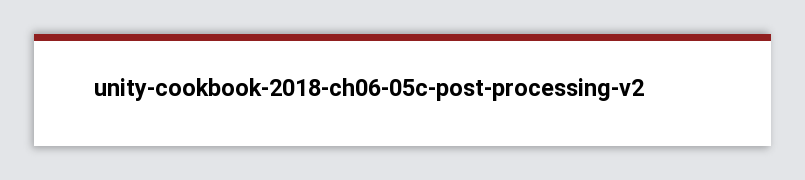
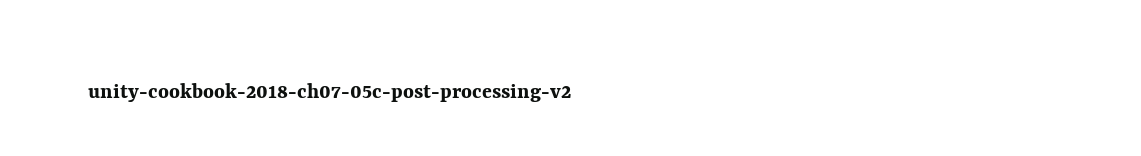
- unity-cookbook-2018-ch06-05c-post-processing-v2
+ unity-cookbook-2018-ch07-05c-post-processing-v2

